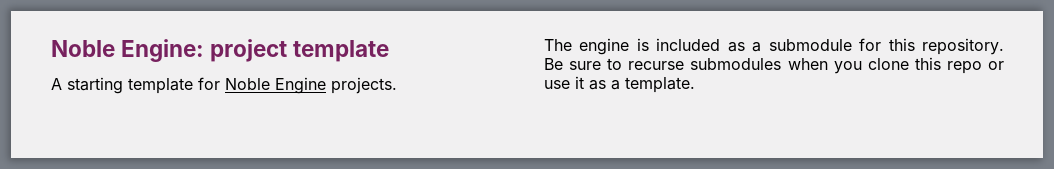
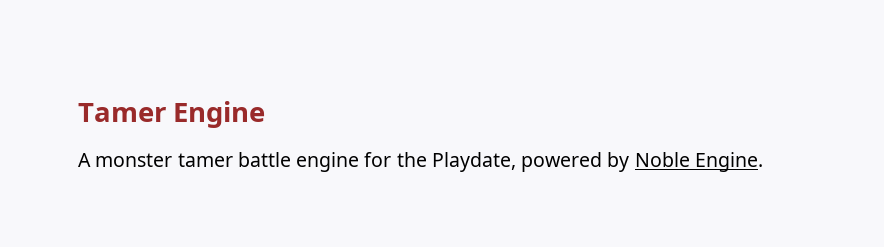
- Noble Engine: project template
- A starting template for Noble Engine projects.
- The engine is included as a submodule for this repository. Be sure to recurse submodules when you clone this repo or use it as a template.
+ Tamer Engine
+ A monster tamer battle engine for the Playdate, powered by Noble Engine.

